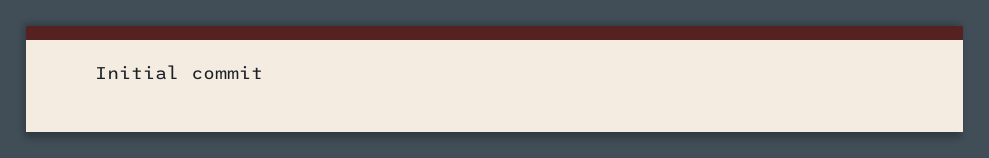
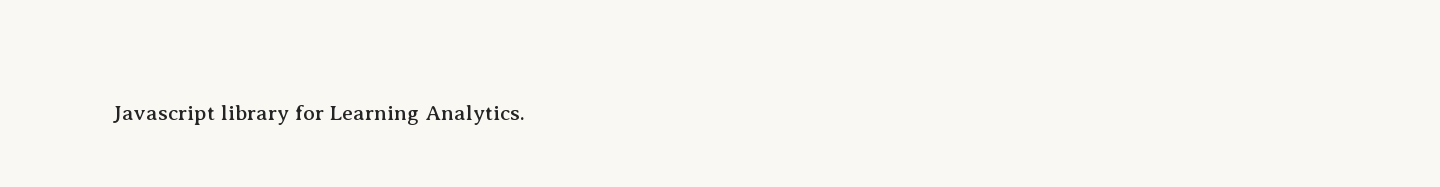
- Initial commit
+ Javascript library for Learning Analytics.

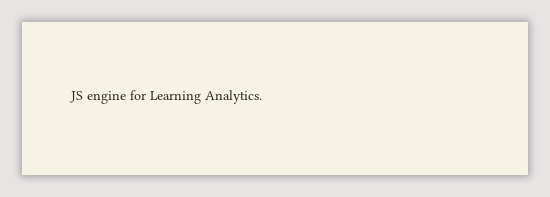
- Javascript library for Learning Analytics.
+ JS engine for Learning Analytics.

